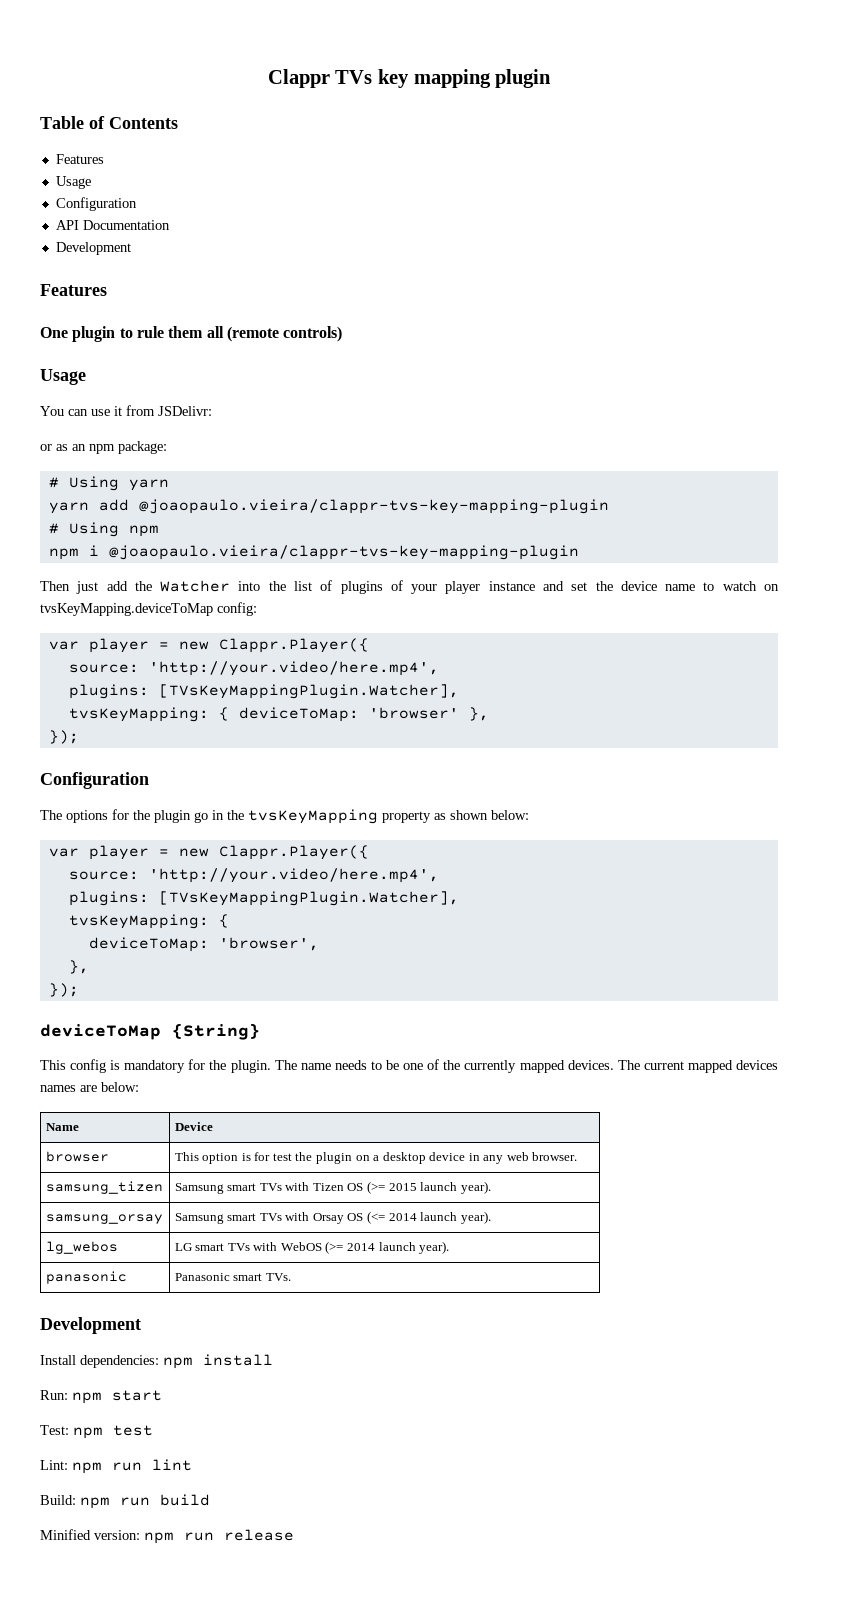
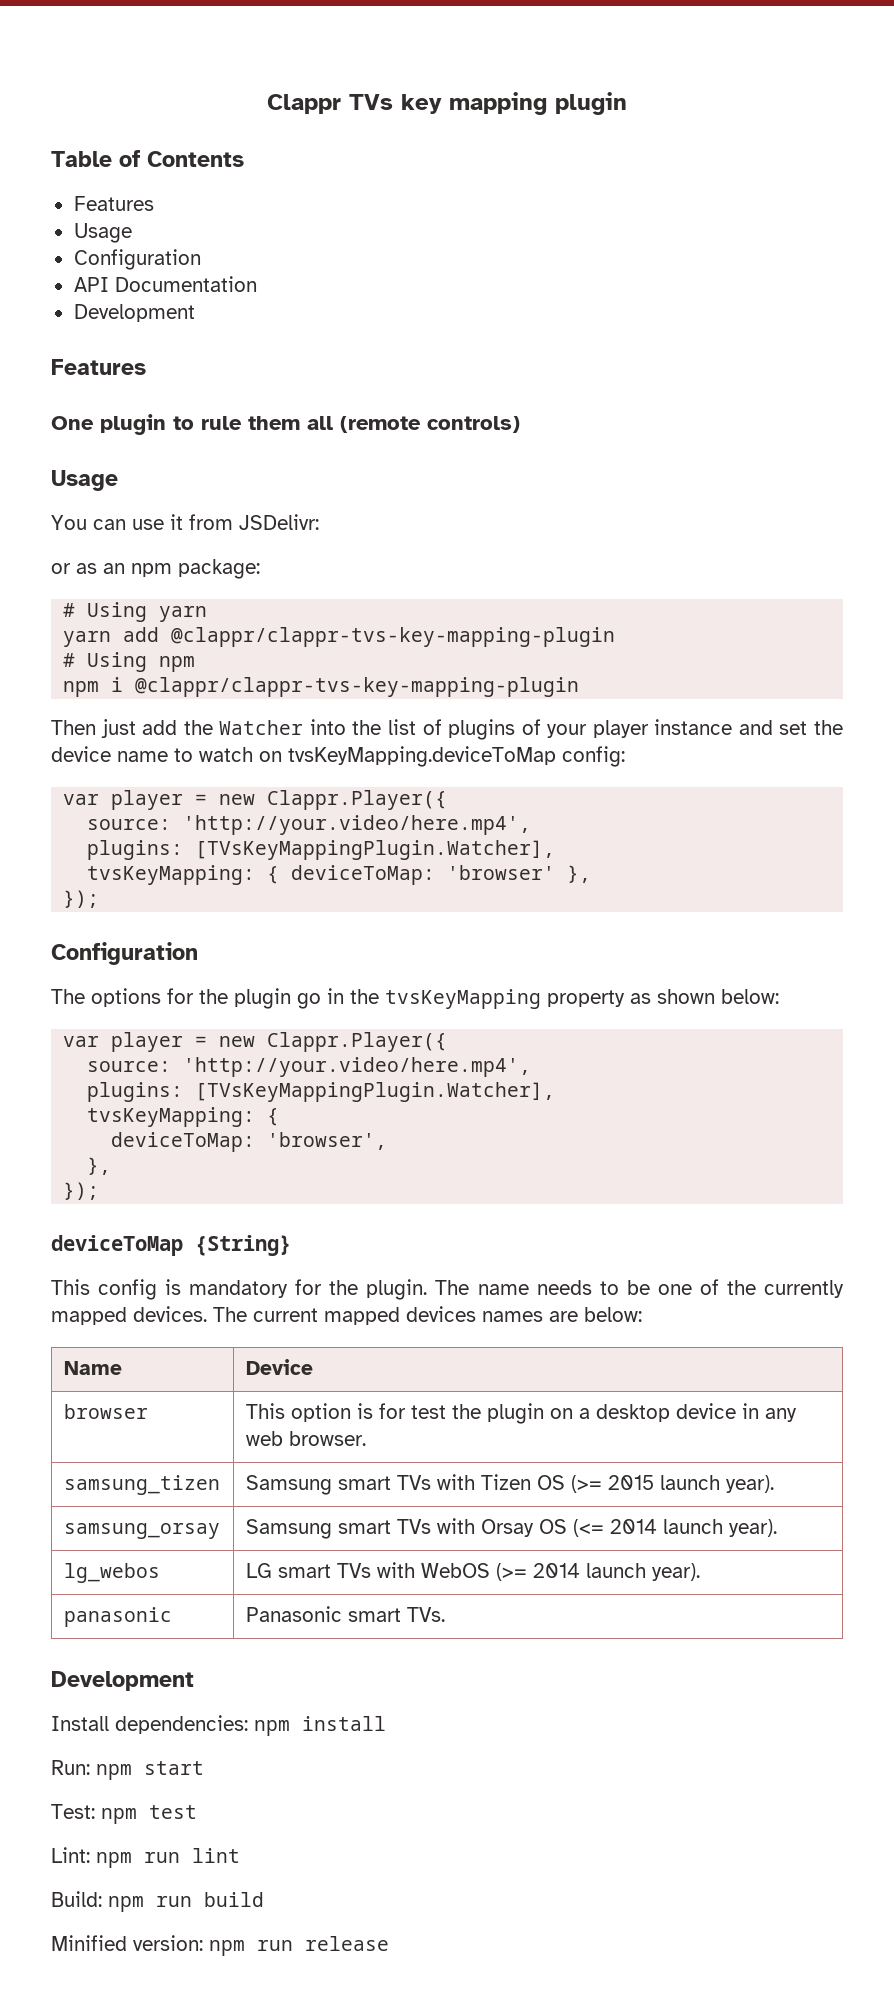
- yarn add @joaopaulo.vieira/clappr-tvs-key-mapping-plugin
+ yarn add @clappr/clappr-tvs-key-mapping-plugin
- npm i @joaopaulo.vieira/clappr-tvs-key-mapping-plugin
+ npm i @clappr/clappr-tvs-key-mapping-plugin

